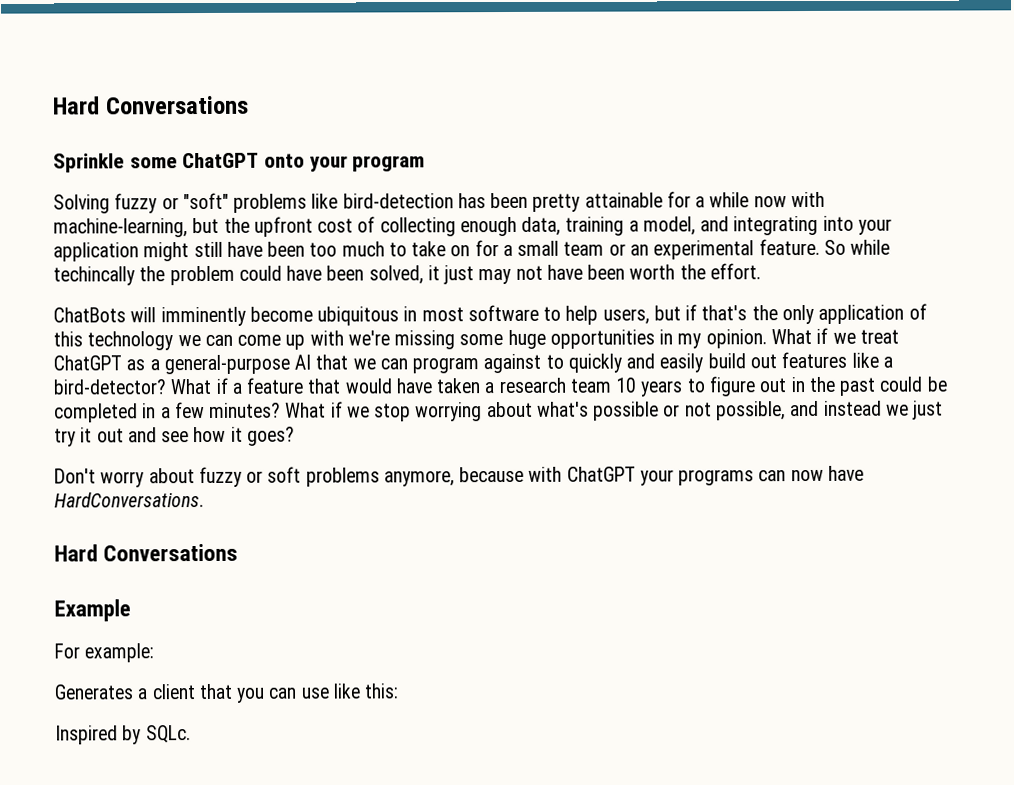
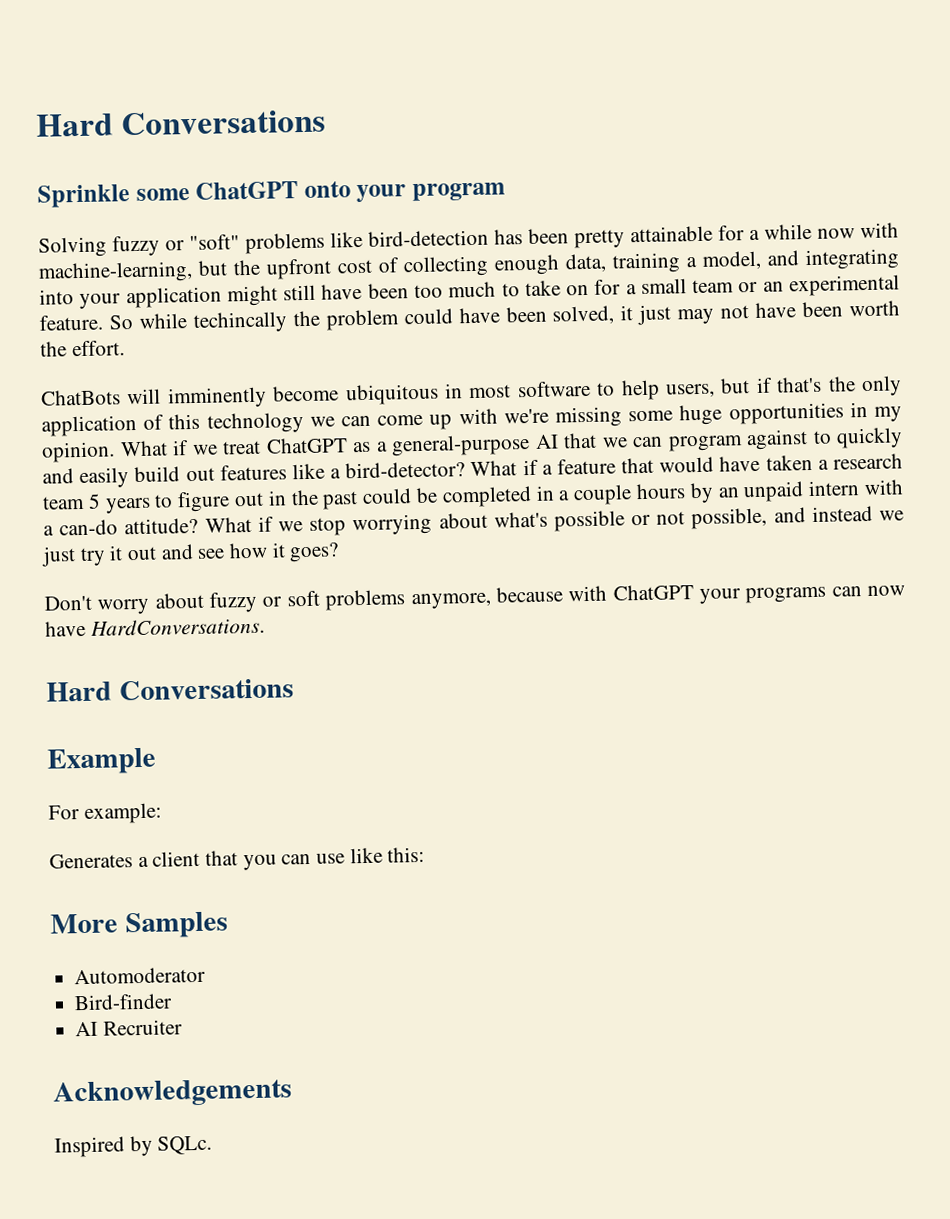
- What if a feature that would have taken a research team 10 years to figure out in the past could be completed in a few minutes?
+ What if a feature that would have taken a research team 5 years to figure out in the past could be completed in a couple hours by an unpaid intern with a can-do attitude?
+ More Samples
+ Automoderator
+ Bird-finder
+ AI Recruiter
+ Acknowledgements

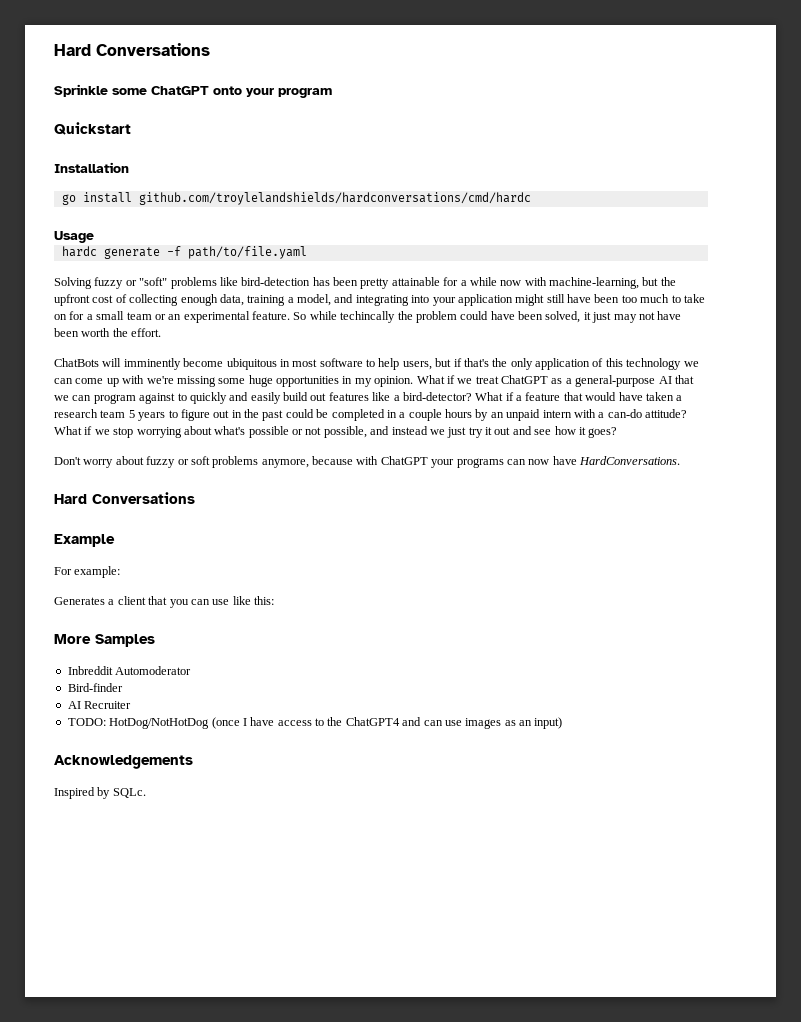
+ Quickstart
+ Installation
+ go install github.com/troylelandshields/hardconversations/cmd/hardc
+ Usage
+ hardc generate -f path/to/file.yaml
- Automoderator
+ Inbreddit Automoderator
+ TODO: HotDog/NotHotDog (once I have access to the ChatGPT4 and can use images as an input)

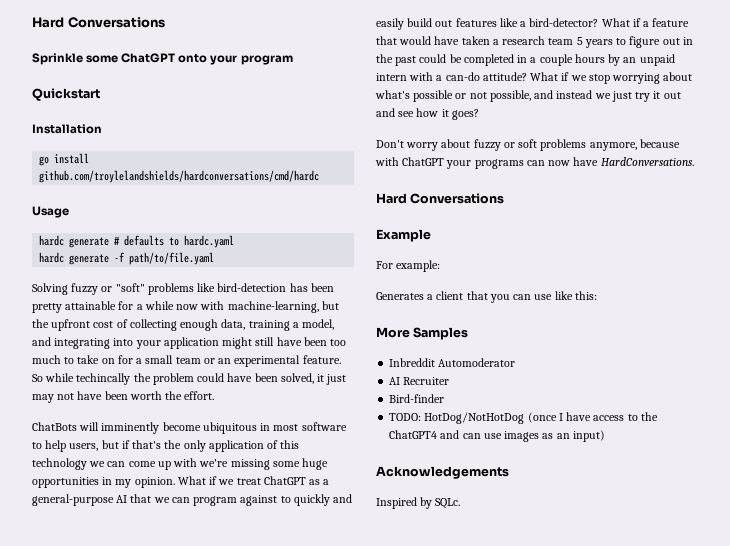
+ hardc generate # defaults to hardc.yaml
- Bird-finder
+ Bird-finder

